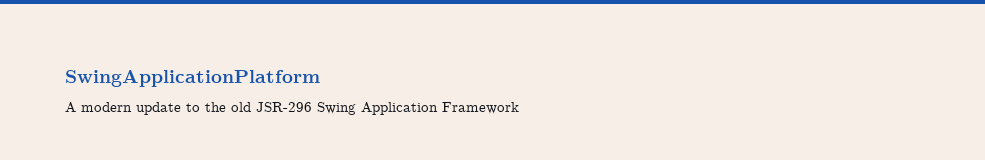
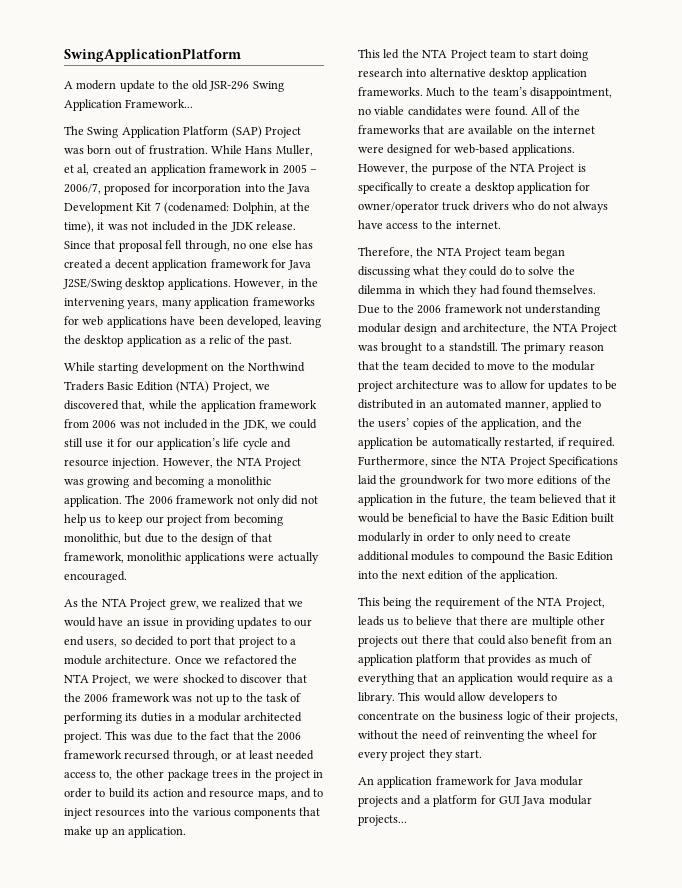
- A modern update to the old JSR-296 Swing Application Framework
+ A modern update to the old JSR-296 Swing Application Framework...
+ The Swing Application Platform (SAP) Project was born out of frustration. While Hans Muller, et al, created an application framework in 2005 – 2006/7, proposed for incorporation into the Java Development Kit 7 (codenamed: Dolphin, at the time), it was not included in the JDK release. Since that proposal fell through, no one else has created a decent application framework for Java J2SE/Swing desktop applications. However, in the intervening years, many application frameworks for web applications have been developed, leaving the desktop application as a relic of the past.
+ While starting development on the Northwind Traders Basic Edition (NTA) Project, we discovered that, while the application framework from 2006 was not included in the JDK, we could still use it for our application’s life cycle and resource injection. However, the NTA Project was growing and becoming a monolithic application. The 2006 framework not only did not help us to keep our project from becoming monolithic, but due to the design of that framework, monolithic applications were actually encouraged.
+ As the NTA Project grew, we realized that we would have an issue in providing updates to our end users, so decided to port that project to a module architecture. Once we refactored the NTA Project, we were shocked to discover that the 2006 framework was not up to the task of performing its duties in a modular architected project. This was due to the fact that the 2006 framework recursed through, or at least needed access to, the other package trees in the project in order to build its action and resource maps, and to inject resources into the various components that make up an application.
+ This led the NTA Project team to start doing research into alternative desktop application frameworks. Much to the team’s disappointment, no viable candidates were found. All of the frameworks that are available on the internet were designed for web-based applications. However, the purpose of the NTA Project is specifically to create a desktop application for owner/operator truck drivers who do not always have access to the internet.
+ Therefore, the NTA Project team began discussing what they could do to solve the dilemma in which they had found themselves. Due to the 2006 framework not understanding modular design and architecture, the NTA Project was brought to a standstill. The primary reason that the team decided to move to the modular project architecture was to allow for updates to be distributed in an automated manner, applied to the users’ copies of the application, and the application be automatically restarted, if required. Furthermore, since the NTA Project Specifications laid the groundwork for two more editions of the application in the future, the team believed that it would be beneficial to have the Basic Edition built modularly in order to only need to create additional modules to compound the Basic Edition into the next edition of the application.
+ This being the requirement of the NTA Project, leads us to believe that there are multiple other projects out there that could also benefit from an application platform that provides as much of everything that an application would require as a library. This would allow developers to concentrate on the business logic of their projects, without the need of reinventing the wheel for every project they start.
+ An application framework for Java modular projects and a platform for GUI Java modular projects...

